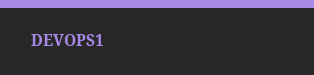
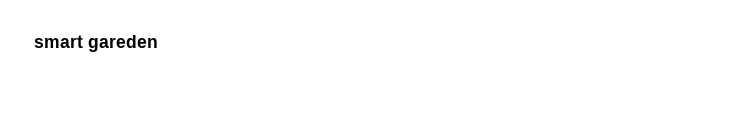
- DEVOPS1
+ smart gareden

